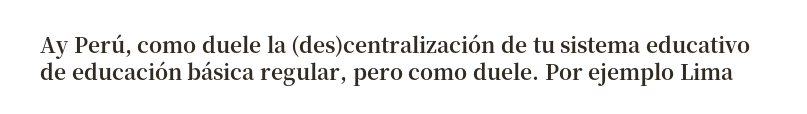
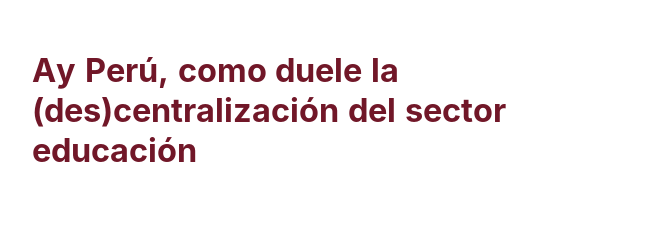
- Ay Perú, como duele la (des)centralización de tu sistema educativo de educación básica regular, pero como duele. Por ejemplo Lima
+ Ay Perú, como duele la (des)centralización del sector educación

